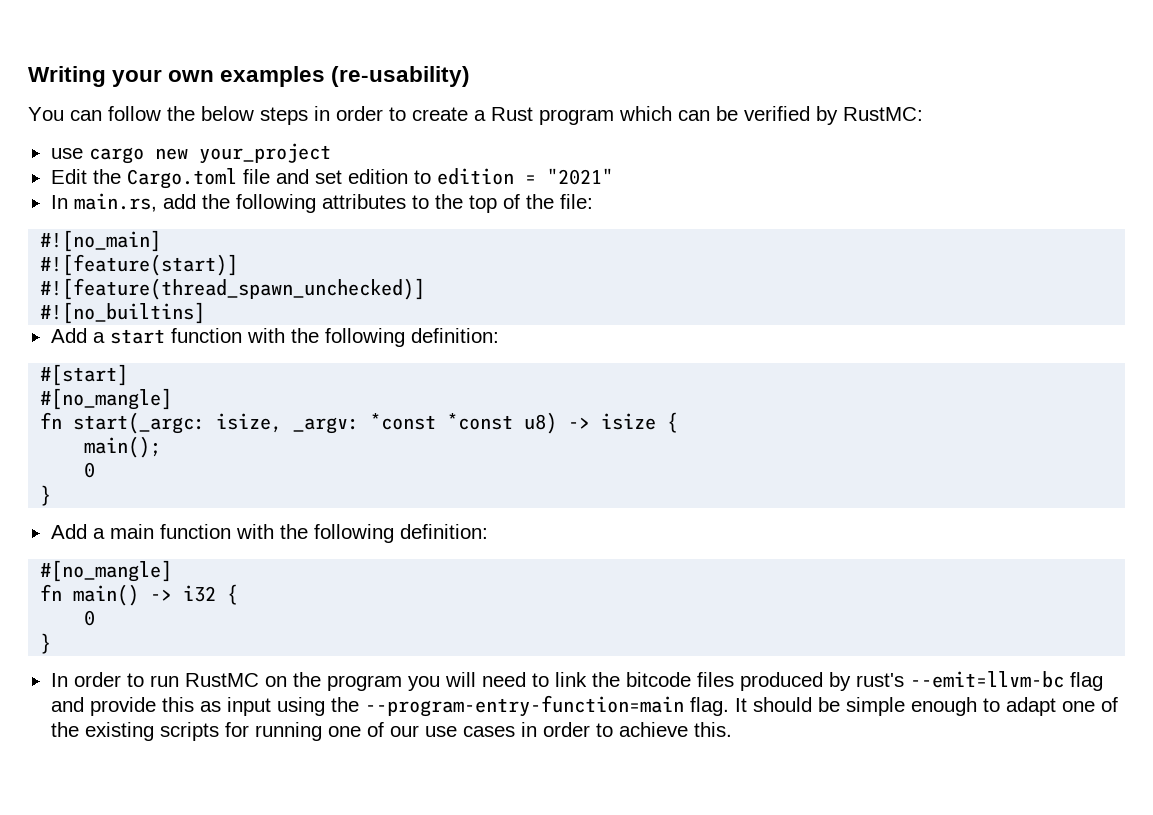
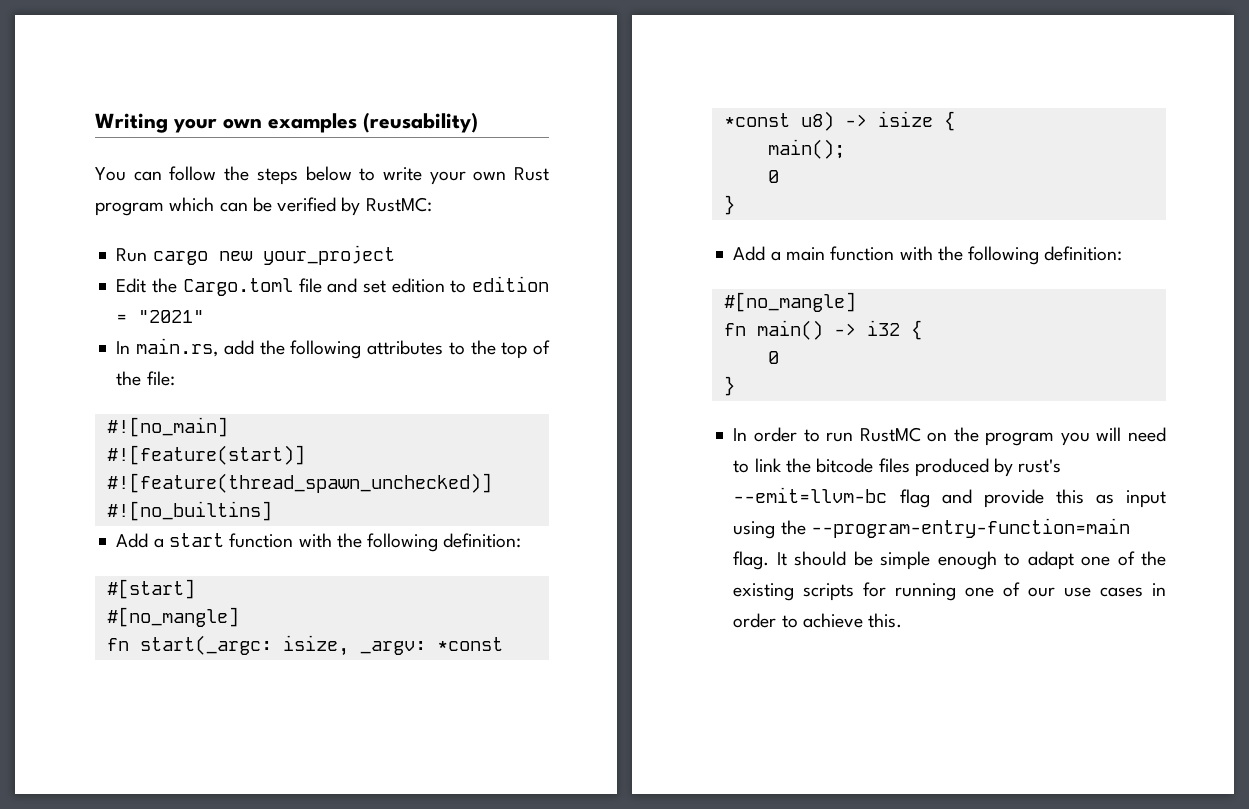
- Writing your own examples (re-usability)
+ Writing your own examples (reusability)
- You can follow the below steps in order to create a Rust program which can be verified by RustMC:
+ You can follow the steps below to write your own Rust program which can be verified by RustMC:
- use cargo new your_project
+ Run cargo new your_project

